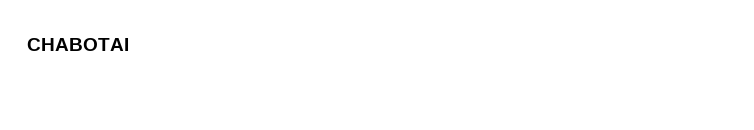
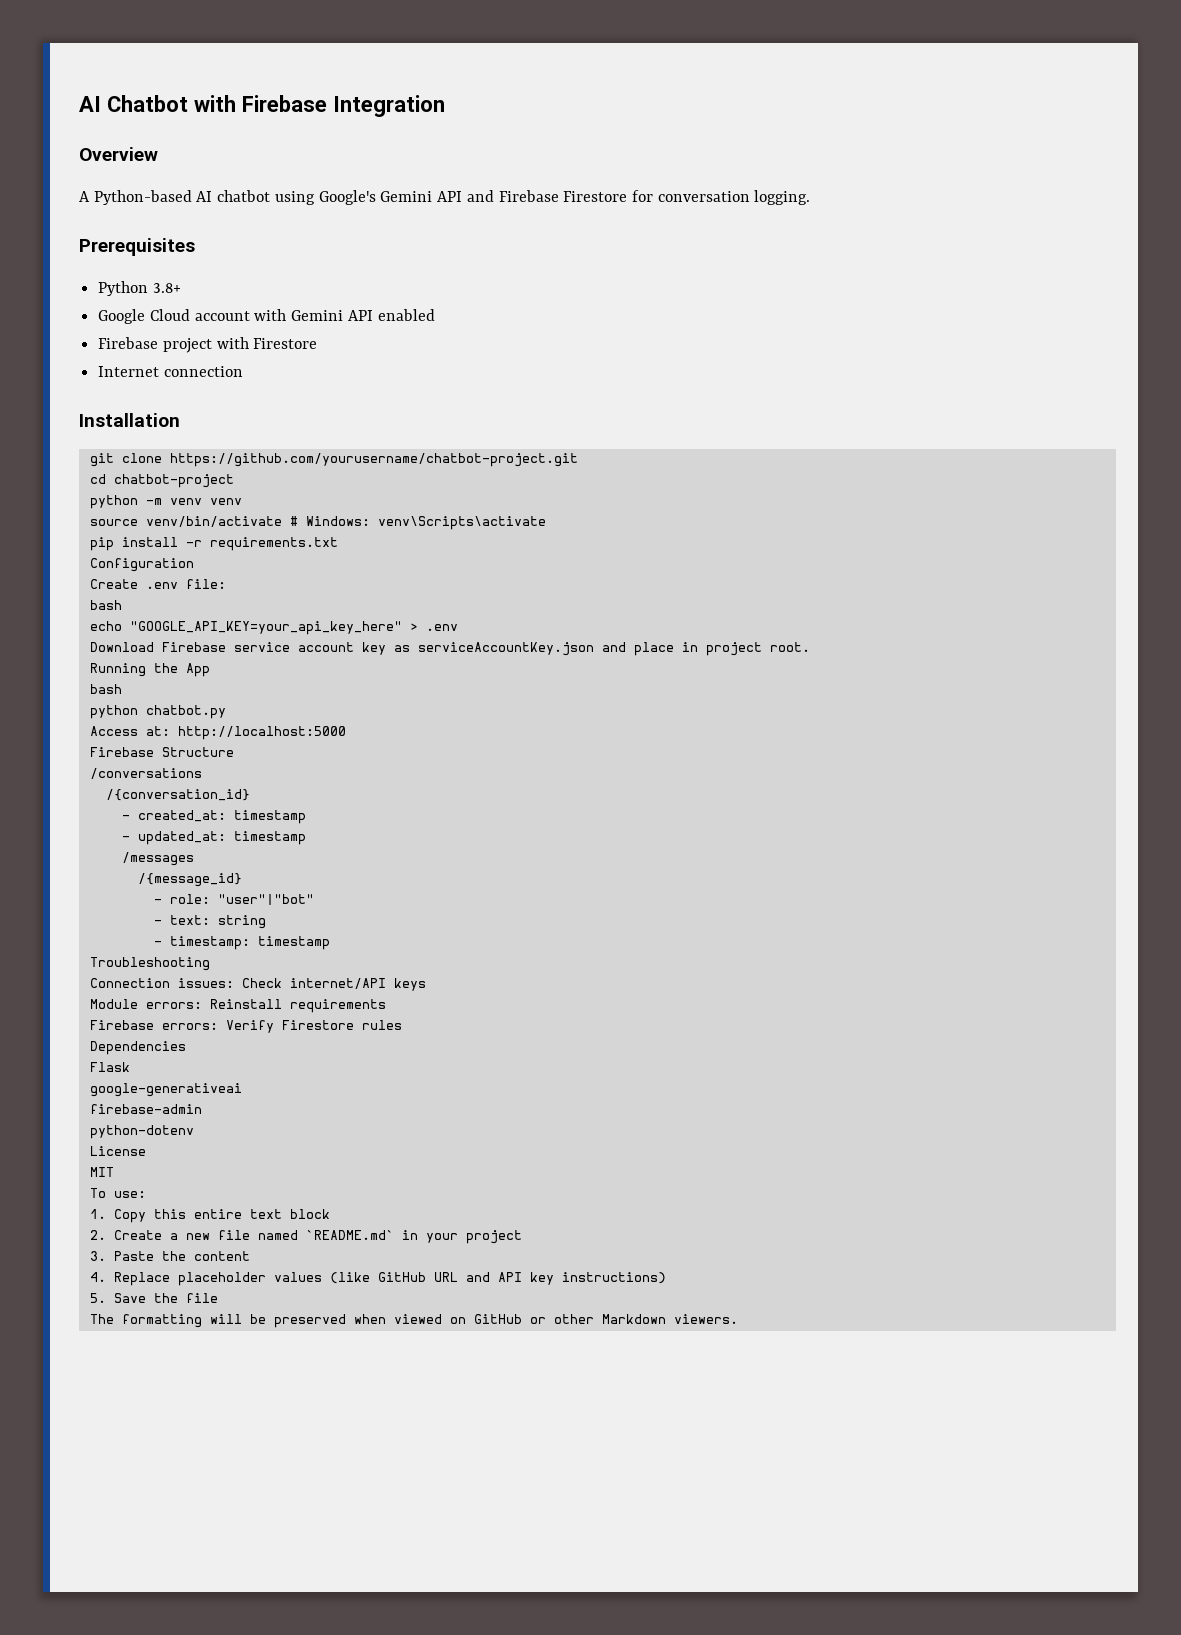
- CHABOTAI
+ AI Chatbot with Firebase Integration
+ Overview
+ A Python-based AI chatbot using Google's Gemini API and Firebase Firestore for conversation logging.
+ Prerequisites
+ Python 3.8+
+ Google Cloud account with Gemini API enabled
+ Firebase project with Firestore
+ Internet connection
+ Installation
+ git clone https://github.com/yourusername/chatbot-project.git
+ cd chatbot-project
+ python -m venv venv
+ source venv/bin/activate # Windows: venv\Scripts\activate
+ pip install -r requirements.txt
+ Configuration
+ Create .env file:
+ bash
+ echo "GOOGLE_API_KEY=your_api_key_here" > .env
+ Download Firebase service account key as serviceAccountKey.json and place in project root.
+ Running the App
+ bash
+ python chatbot.py
+ Access at: http://localhost:5000
+ Firebase Structure
+ /conversations
+ /{conversation_id}
+ - created_at: timestamp
+ - updated_at: timestamp
+ /messages
+ /{message_id}
+ - role: "user"|"bot"
+ - text: string
+ - timestamp: timestamp
+ Troubleshooting
+ Connection issues: Check internet/API keys
+ Module errors: Reinstall requirements
+ Firebase errors: Verify Firestore rules
+ Dependencies
+ Flask
+ google-generativeai
+ firebase-admin
+ python-dotenv
+ License
+ MIT
+ To use:
+ 1. Copy this entire text block
+ 2. Create a new file named `README.md` in your project
+ 3. Paste the content
+ 4. Replace placeholder values (like GitHub URL and API key instructions)
+ 5. Save the file
+ The formatting will be preserved when viewed on GitHub or other Markdown viewers.

